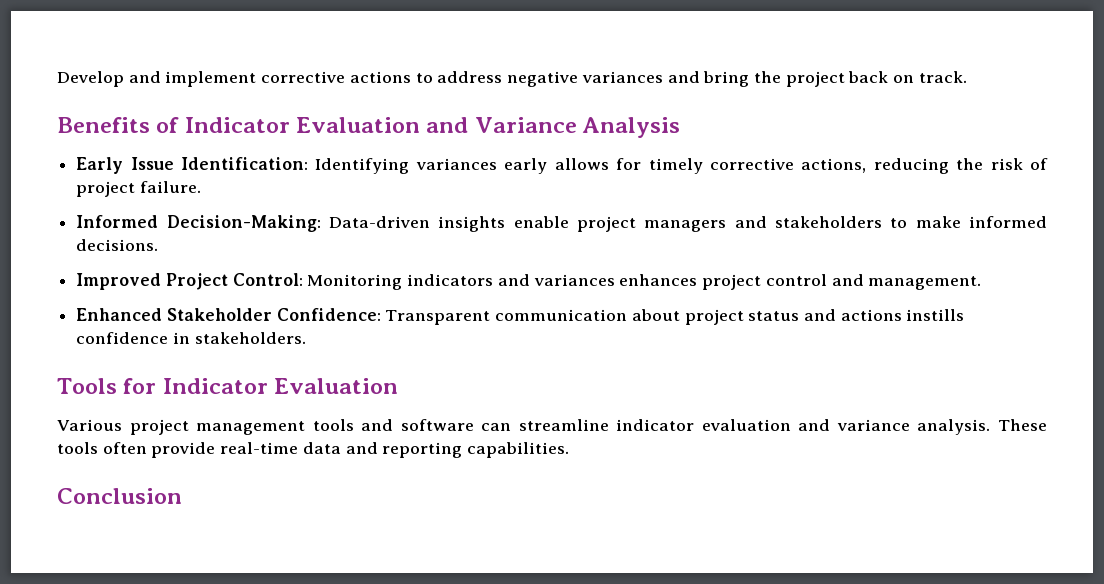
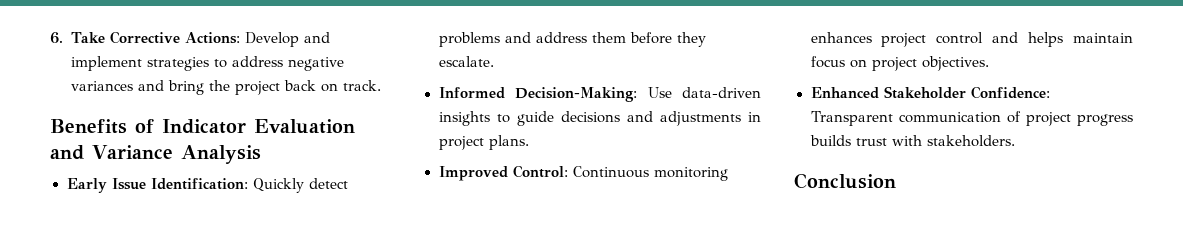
- Develop and implement corrective actions to address negative variances and bring the project back on track.
+ 6. Take Corrective Actions: Develop and implement strategies to address negative variances and bring the project back on track.
- Early Issue Identification: Identifying variances early allows for timely corrective actions, reducing the risk of project failure.
- Informed Decision-Making: Data-driven insights enable project managers and stakeholders to make informed decisions.
- Improved Project Control: Monitoring indicators and variances enhances project control and management.
+ Early Issue Identification: Quickly detect problems and address them before they escalate.
+ Informed Decision-Making: Use data-driven insights to guide decisions and adjustments in project plans.
+ Improved Control: Continuous monitoring enhances project control and helps maintain focus on project objectives.
- Enhanced Stakeholder Confidence: Transparent communication about project status and actions instills confidence in stakeholders.
- Tools for Indicator Evaluation
- Various project management tools and software can streamline indicator evaluation and variance analysis. These tools often provide real-time data and reporting capabilities.
+ Enhanced Stakeholder Confidence: Transparent communication of project progress builds trust with stakeholders.

